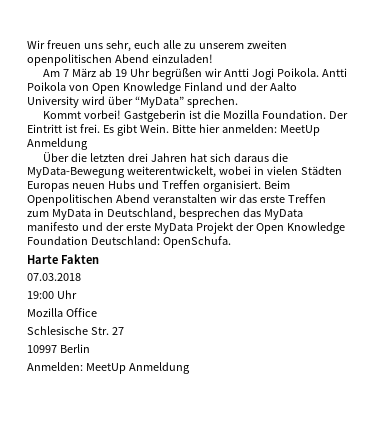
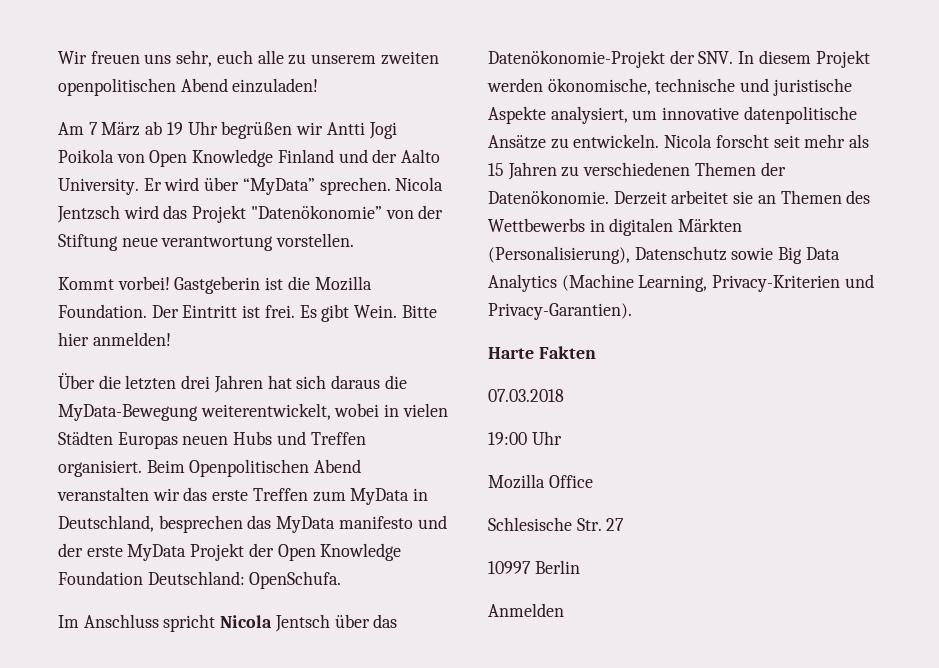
- Am 7 März ab 19 Uhr begrüßen wir Antti Jogi Poikola. Antti Poikola von Open Knowledge Finland und der Aalto University wird über “MyData” sprechen.
+ Am 7 März ab 19 Uhr begrüßen wir Antti Jogi Poikola von Open Knowledge Finland und der Aalto University. Er wird über “MyData” sprechen. Nicola Jentzsch wird das Projekt "Datenökonomie” von der Stiftung neue verantwortung vorstellen.
- Bitte hier anmelden: MeetUp Anmeldung
+ Bitte hier anmelden!
+ Im Anschluss spricht Nicola Jentsch über das Datenökonomie-Projekt der SNV. In diesem Projekt werden ökonomische, technische und juristische Aspekte analysiert, um innovative datenpolitische Ansätze zu entwickeln. Nicola forscht seit mehr als 15 Jahren zu verschiedenen Themen der Datenökonomie. Derzeit arbeitet sie an Themen des Wettbewerbs in digitalen Märkten (Personalisierung), Datenschutz sowie Big Data Analytics (Machine Learning, Privacy-Kriterien und Privacy-Garantien).
- Anmelden: MeetUp Anmeldung
+ Anmelden

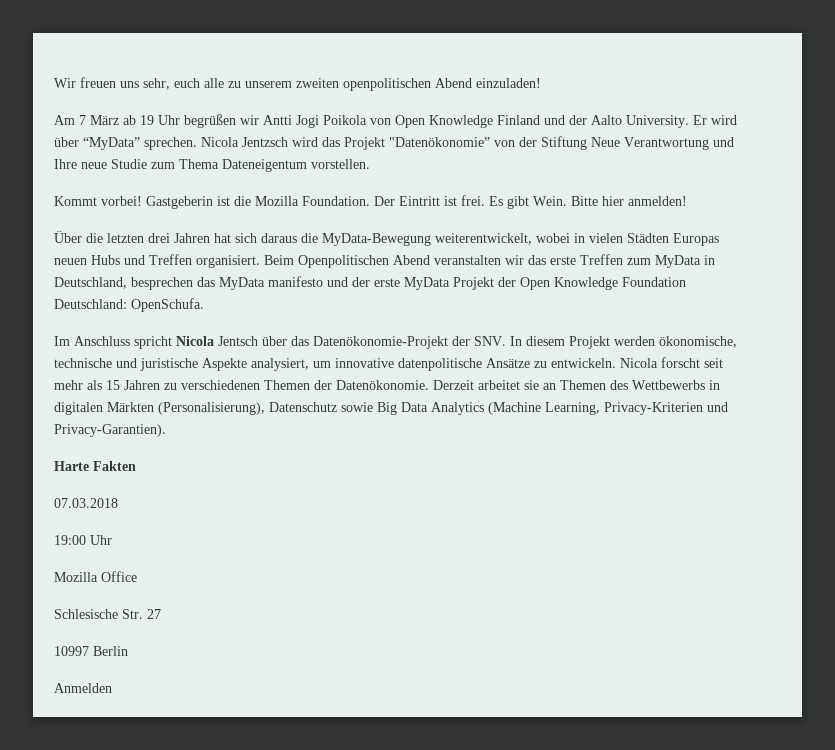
- Nicola Jentzsch wird das Projekt "Datenökonomie” von der Stiftung neue verantwortung vorstellen.
+ Nicola Jentzsch wird das Projekt "Datenökonomie” von der Stiftung Neue Verantwortung und Ihre neue Studie zum Thema Dateneigentum vorstellen.

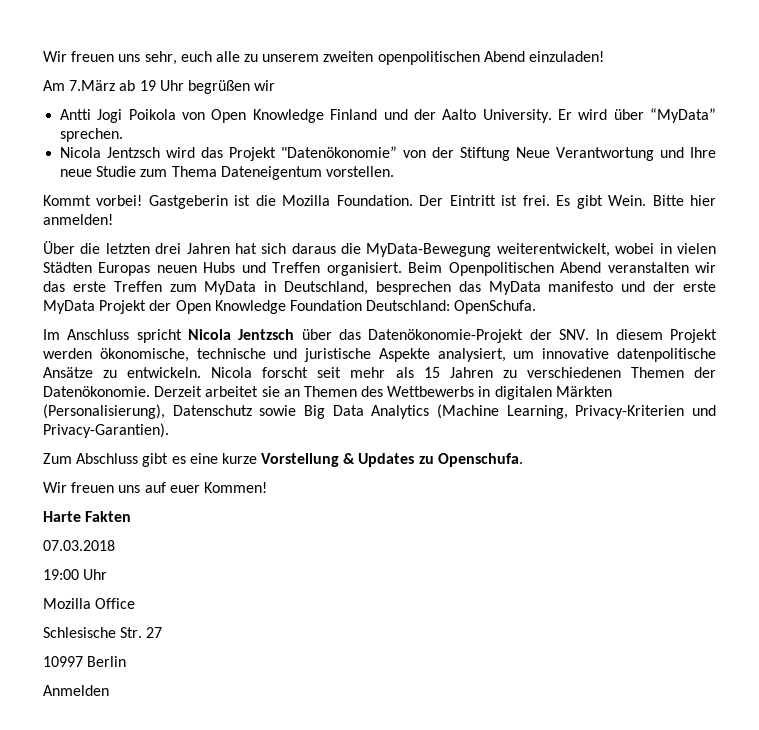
- Am 7 März ab 19 Uhr begrüßen wir Antti Jogi Poikola von Open Knowledge Finland und der Aalto University.
+ Am 7.März ab 19 Uhr begrüßen wir
+ Antti Jogi Poikola von Open Knowledge Finland und der Aalto University.
- Er wird über “MyData” sprechen. Nicola Jentzsch wird das Projekt "Datenökonomie” von der Stiftung Neue Verantwortung und Ihre neue Studie zum Thema Dateneigentum vorstellen.
+ Er wird über “MyData” sprechen.
+ Nicola Jentzsch wird das Projekt "Datenökonomie” von der Stiftung Neue Verantwortung und Ihre neue Studie zum Thema Dateneigentum vorstellen.
- Im Anschluss spricht Nicola Jentsch über das Datenökonomie-Projekt der SNV. In diesem Projekt werden ökonomische, technische und juristische Aspekte analysiert, um innovative datenpolitische Ansätze zu entwickeln.
+ Im Anschluss spricht Nicola Jentzsch über das Datenökonomie-Projekt der SNV. In diesem Projekt werden ökonomische, technische und juristische Aspekte analysiert, um innovative datenpolitische Ansätze zu entwickeln.
+ Zum Abschluss gibt es eine kurze Vorstellung & Updates zu Openschufa.
+ Wir freuen uns auf euer Kommen!

